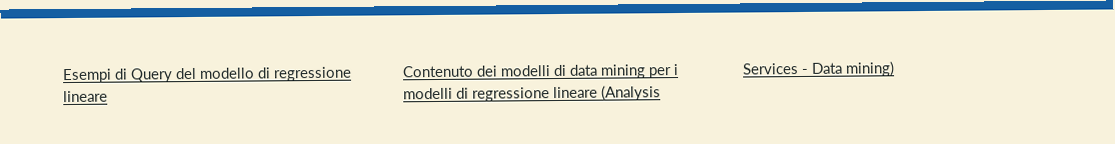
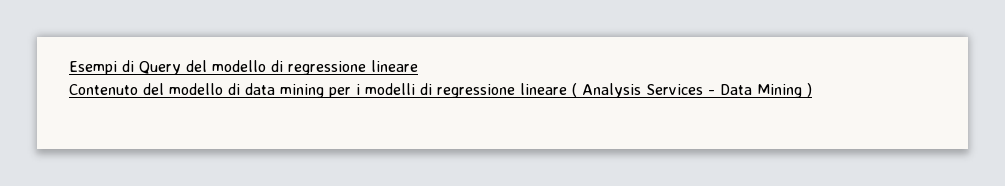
- Contenuto dei modelli di data mining per i modelli di regressione lineare (Analysis Services - Data mining)
+ Contenuto del modello di data mining per i modelli di regressione lineare ( Analysis Services - Data Mining )

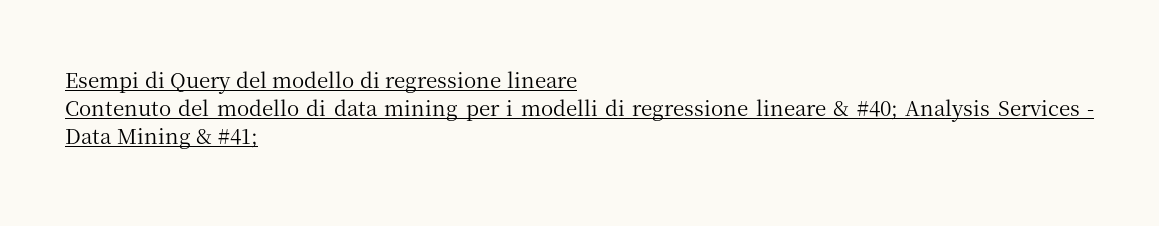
- Contenuto del modello di data mining per i modelli di regressione lineare ( Analysis Services - Data Mining )
+ Contenuto del modello di data mining per i modelli di regressione lineare & #40; Analysis Services - Data Mining & #41;

